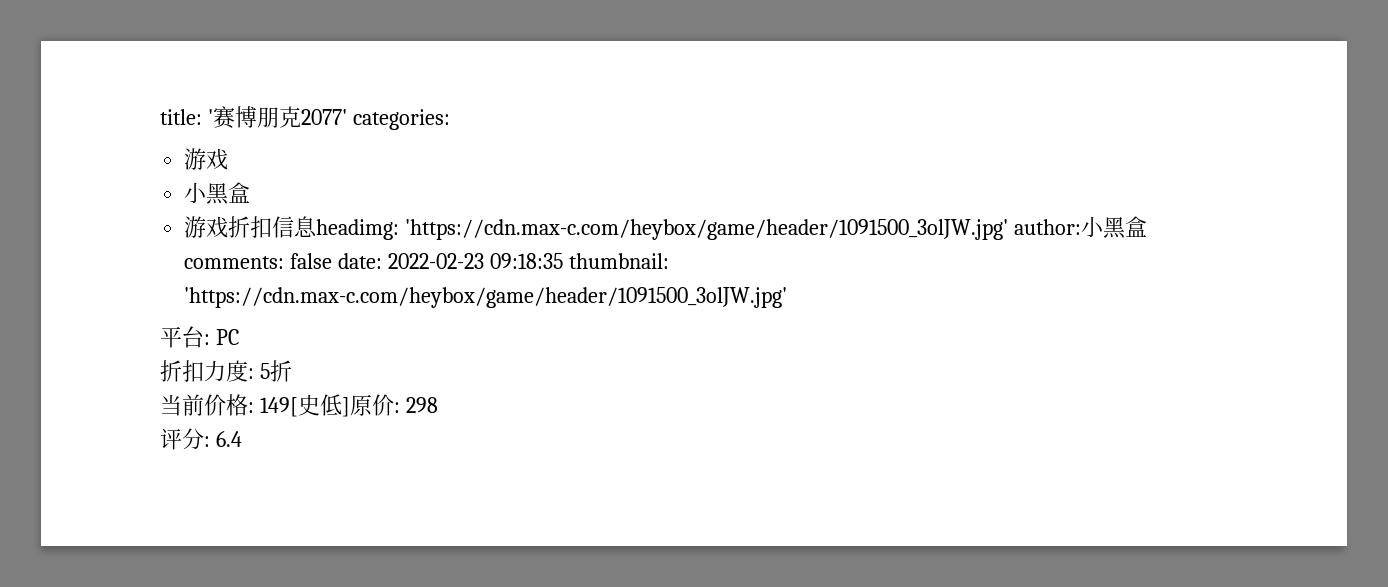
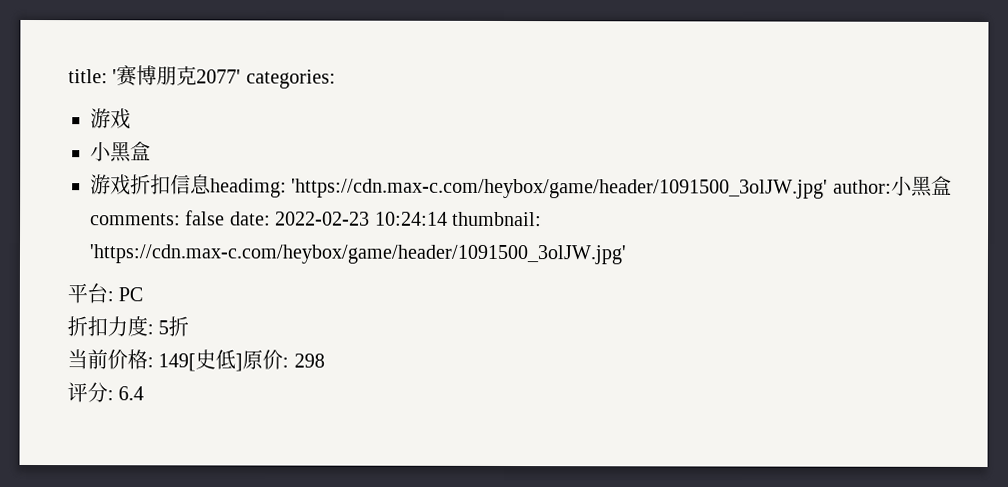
- 游戏折扣信息headimg: 'https://cdn.max-c.com/heybox/game/header/1091500_3olJW.jpg' author:小黑盒comments: false date: 2022-02-23 09:18:35 thumbnail: 'https://cdn.max-c.com/heybox/game/header/1091500_3olJW.jpg'
+ 游戏折扣信息headimg: 'https://cdn.max-c.com/heybox/game/header/1091500_3olJW.jpg' author:小黑盒comments: false date: 2022-02-23 10:24:14 thumbnail: 'https://cdn.max-c.com/heybox/game/header/1091500_3olJW.jpg'

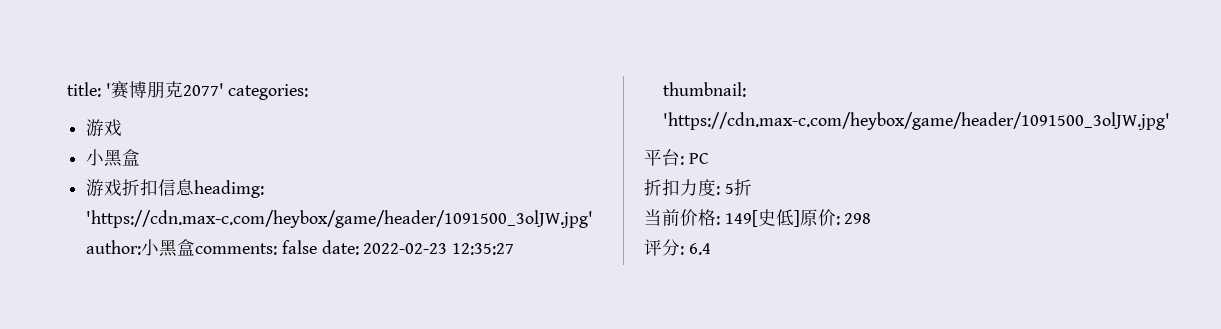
- 游戏折扣信息headimg: 'https://cdn.max-c.com/heybox/game/header/1091500_3olJW.jpg' author:小黑盒comments: false date: 2022-02-23 10:24:14 thumbnail: 'https://cdn.max-c.com/heybox/game/header/1091500_3olJW.jpg'
+ 游戏折扣信息headimg: 'https://cdn.max-c.com/heybox/game/header/1091500_3olJW.jpg' author:小黑盒comments: false date: 2022-02-23 12:35:27 thumbnail: 'https://cdn.max-c.com/heybox/game/header/1091500_3olJW.jpg'

